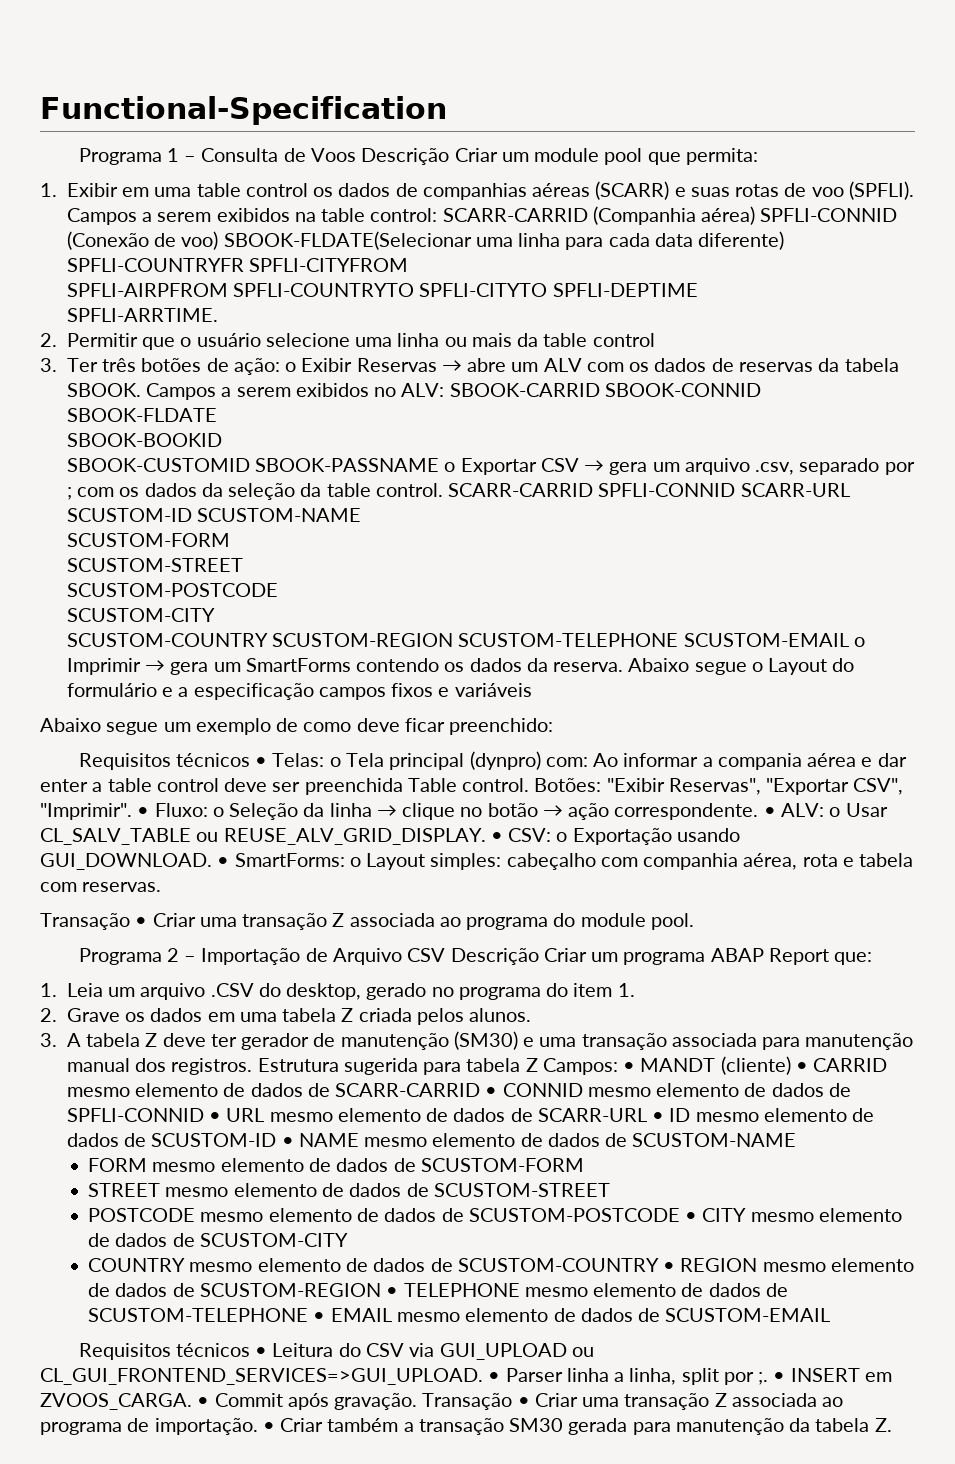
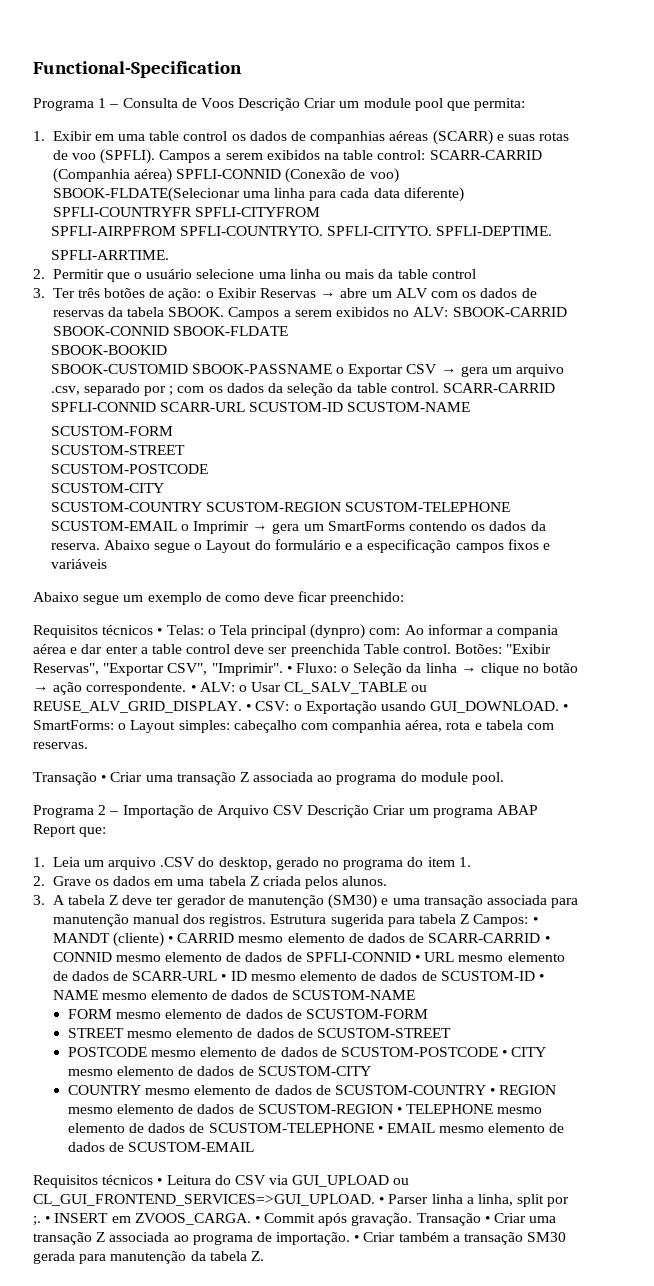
- SPFLI-AIRPFROM SPFLI-COUNTRYTO SPFLI-CITYTO SPFLI-DEPTIME
+ SPFLI-AIRPFROM SPFLI-COUNTRYTO. SPFLI-CITYTO. SPFLI-DEPTIME.

